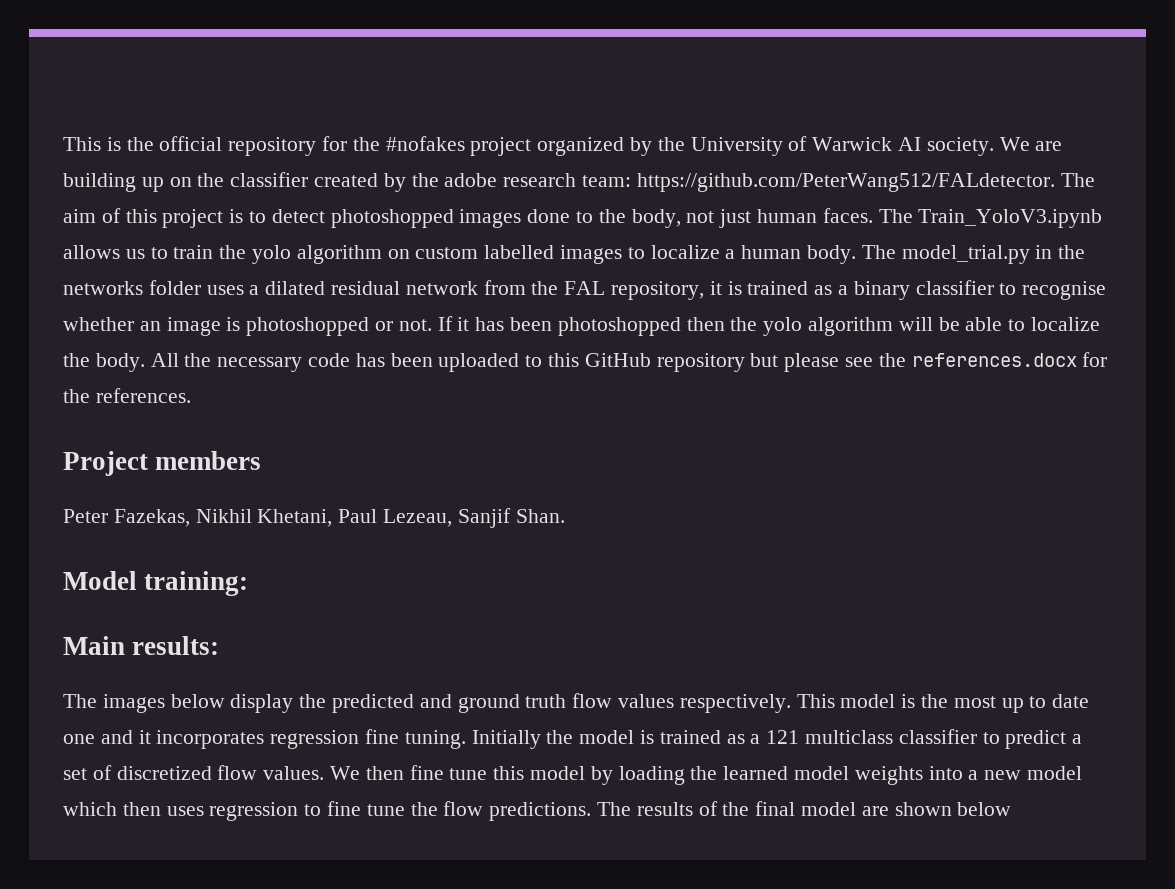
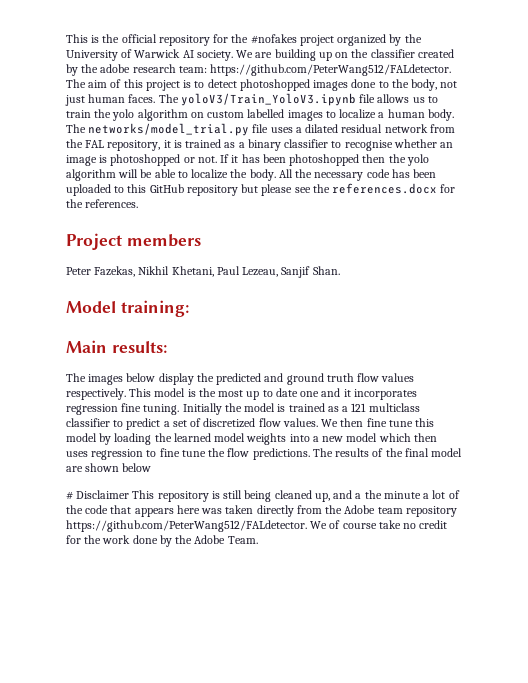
- The Train_YoloV3.ipynb allows us to train the yolo algorithm on custom labelled images to localize a human body.
+ The yoloV3/Train_YoloV3.ipynb file allows us to train the yolo algorithm on custom labelled images to localize a human body.
- The model_trial.py in the networks folder uses a dilated residual network from the FAL repository, it is trained as a binary classifier to recognise whether an image is photoshopped or not.
+ The networks/model_trial.py file uses a dilated residual network from the FAL repository, it is trained as a binary classifier to recognise whether an image is photoshopped or not.
+ # Disclaimer This repository is still being cleaned up, and a the minute a lot of the code that appears here was taken directly from the Adobe team repository https://github.com/PeterWang512/FALdetector. We of course take no credit for the work done by the Adobe Team.

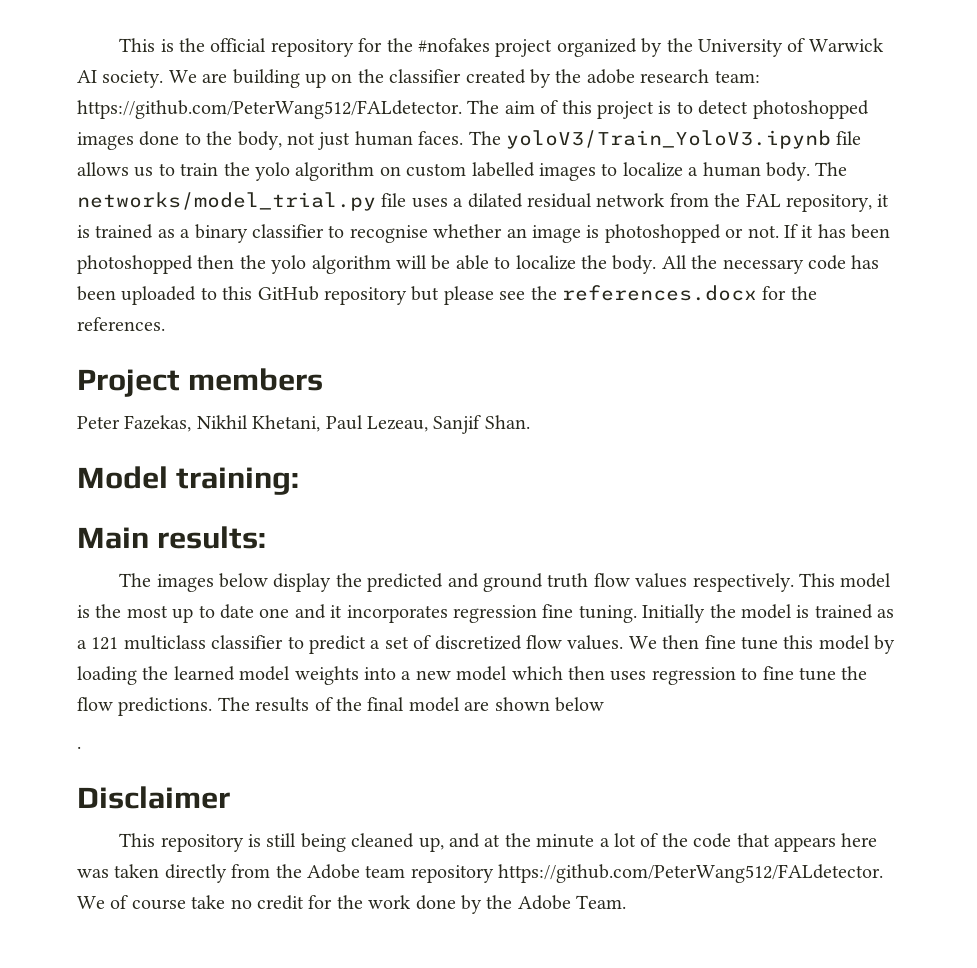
- # Disclaimer This repository is still being cleaned up, and a the minute a lot of the code that appears here was taken directly from the Adobe team repository https://github.com/PeterWang512/FALdetector. We of course take no credit for the work done by the Adobe Team.
+ .
+ Disclaimer
+ This repository is still being cleaned up, and at the minute a lot of the code that appears here was taken directly from the Adobe team repository https://github.com/PeterWang512/FALdetector. We of course take no credit for the work done by the Adobe Team.

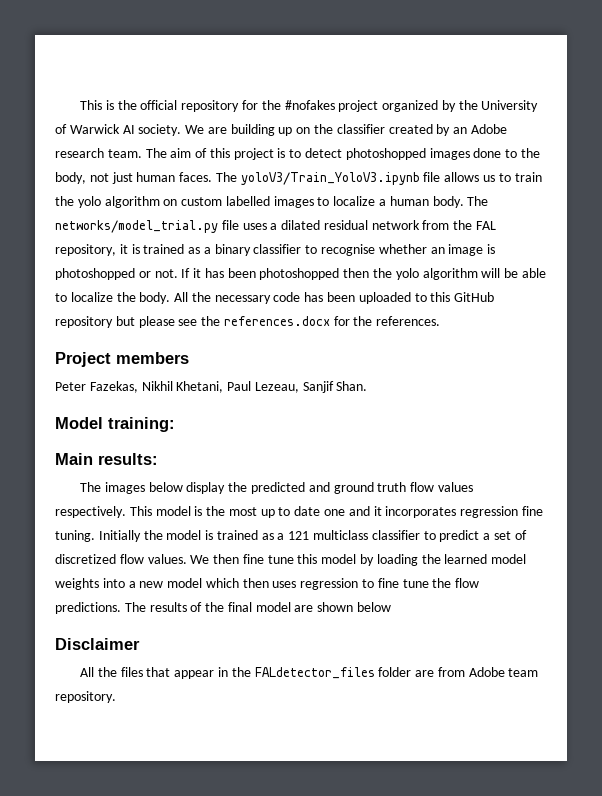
- We are building up on the classifier created by the adobe research team: https://github.com/PeterWang512/FALdetector. The aim of this project is to detect photoshopped images done to the body, not just human faces.
+ We are building up on the classifier created by an Adobe research team. The aim of this project is to detect photoshopped images done to the body, not just human faces.
- .
- This repository is still being cleaned up, and at the minute a lot of the code that appears here was taken directly from the Adobe team repository https://github.com/PeterWang512/FALdetector. We of course take no credit for the work done by the Adobe Team.
+ All the files that appear in the FALdetector_files folder are from Adobe team repository.

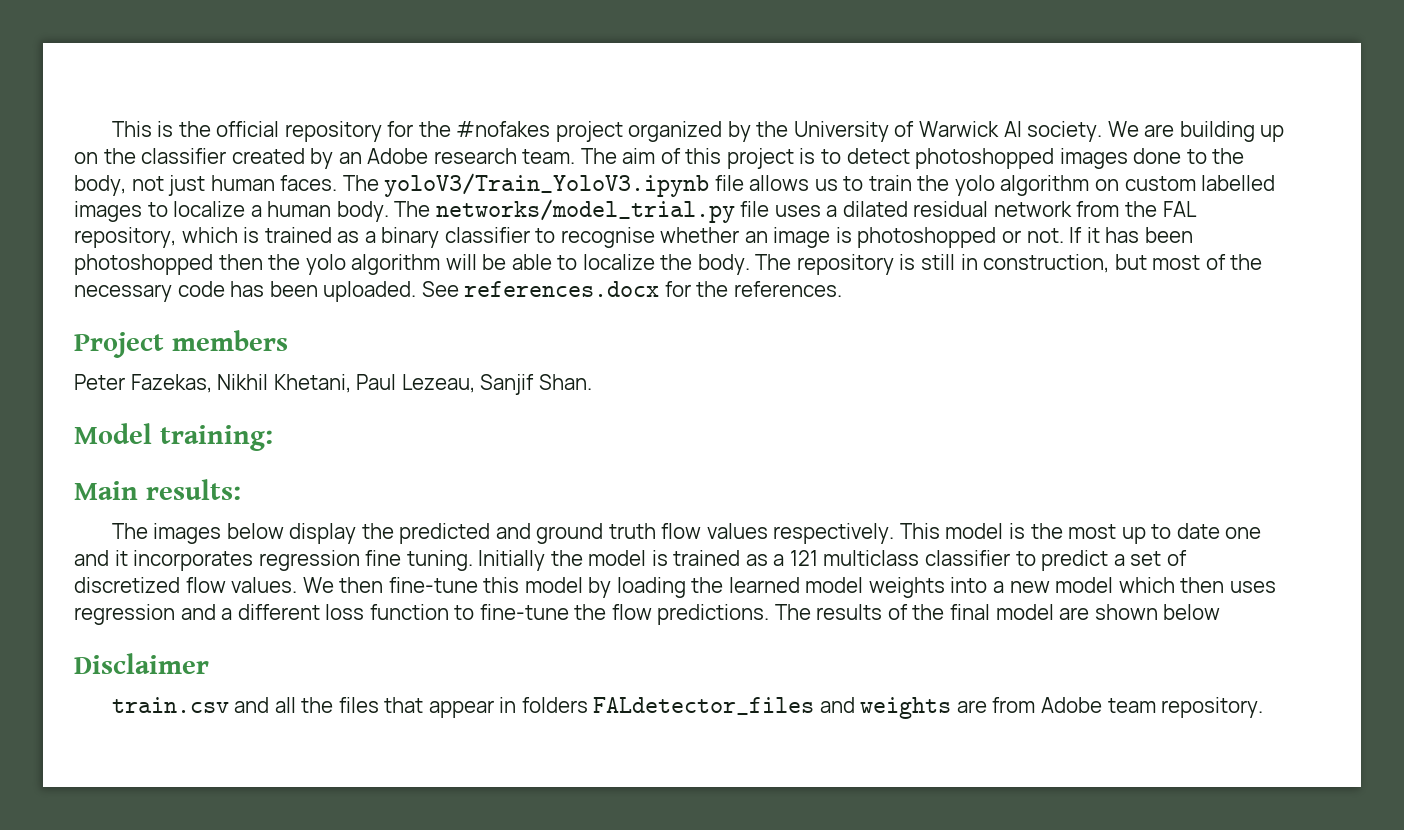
- The networks/model_trial.py file uses a dilated residual network from the FAL repository, it is trained as a binary classifier to recognise whether an image is photoshopped or not.
+ The networks/model_trial.py file uses a dilated residual network from the FAL repository, which is trained as a binary classifier to recognise whether an image is photoshopped or not.
- All the necessary code has been uploaded to this GitHub repository but please see the references.docx for the references.
+ The repository is still in construction, but most of the necessary code has been uploaded. See references.docx for the references.
- We then fine tune this model by loading the learned model weights into a new model which then uses regression to fine tune the flow predictions.
+ We then fine-tune this model by loading the learned model weights into a new model which then uses regression and a different loss function to fine-tune the flow predictions.
- All the files that appear in the FALdetector_files folder are from Adobe team repository.
+ train.csv and all the files that appear in folders FALdetector_files and weights are from Adobe team repository.

